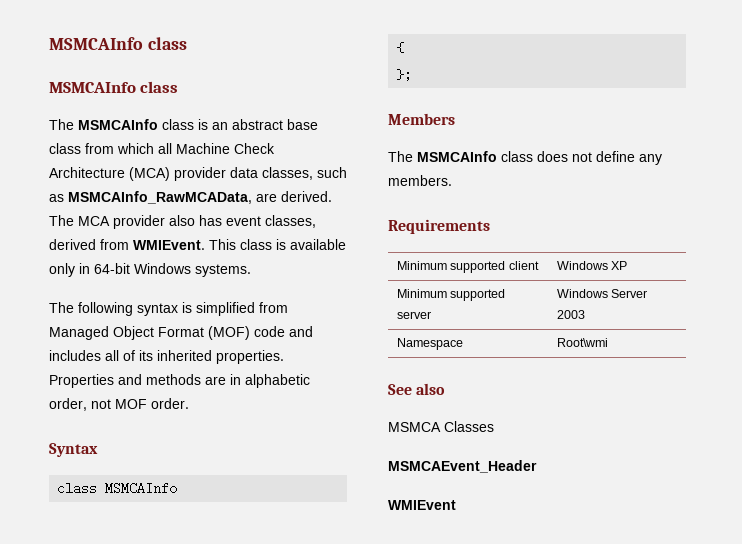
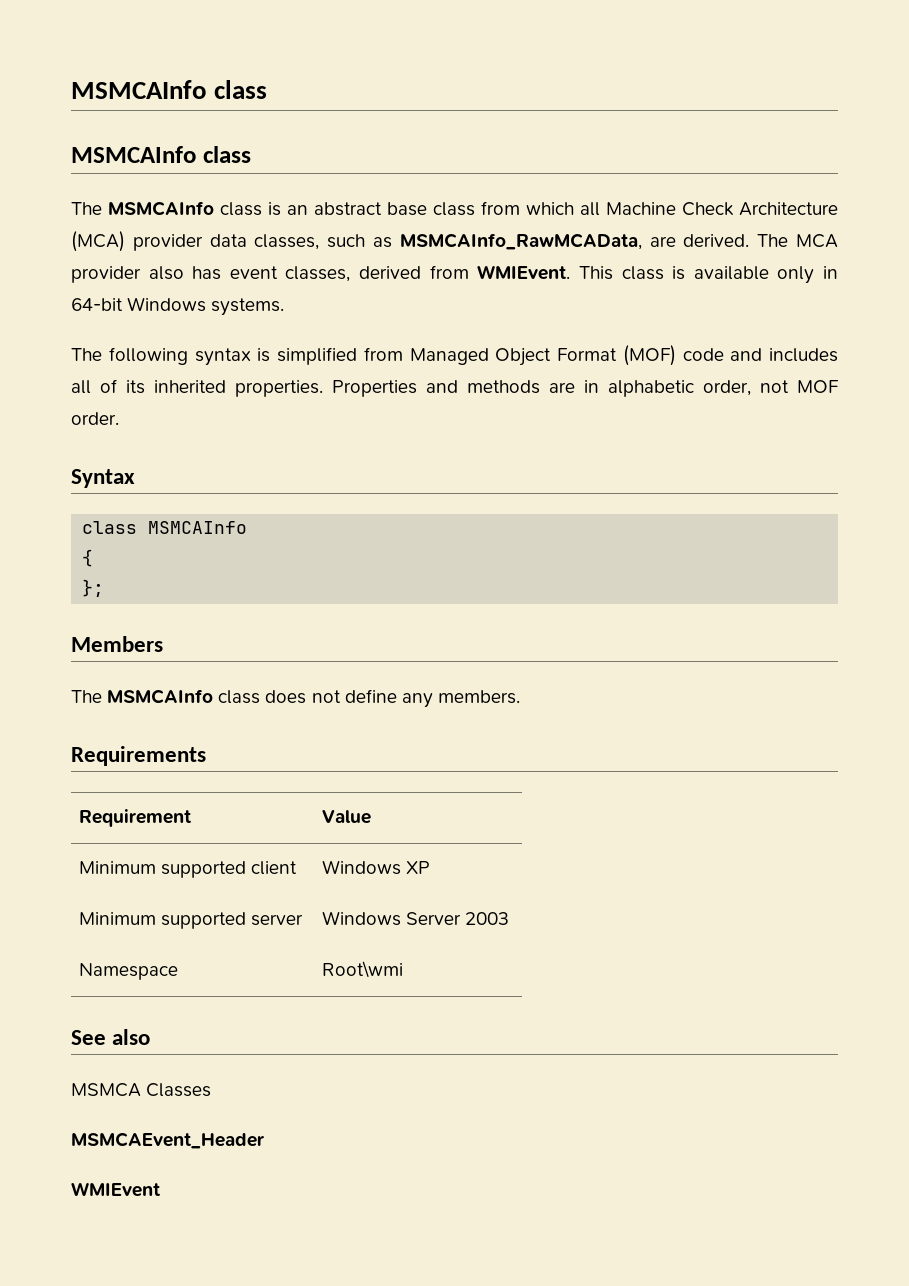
+ Requirement | Value

